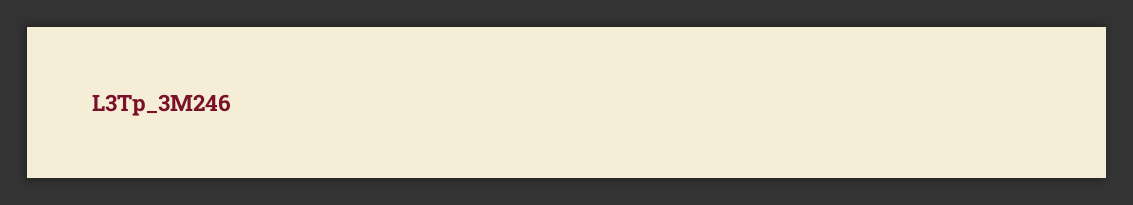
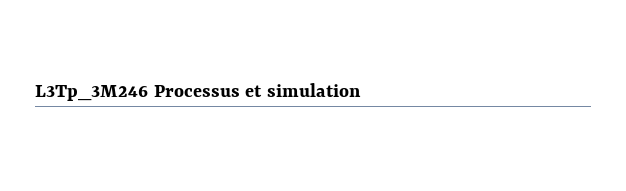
- L3Tp_3M246
+ L3Tp_3M246 Processus et simulation

